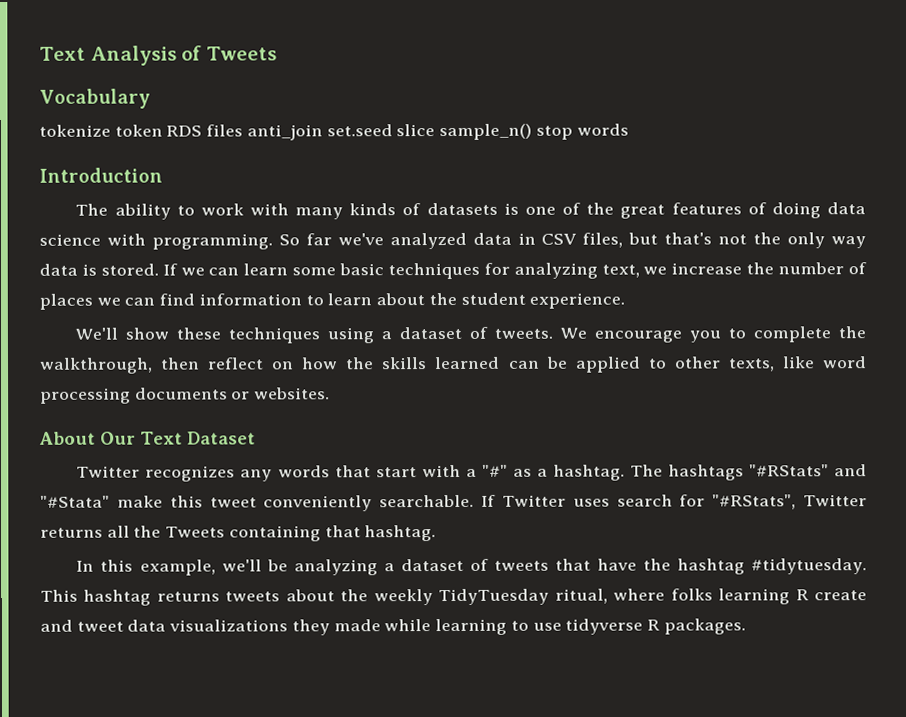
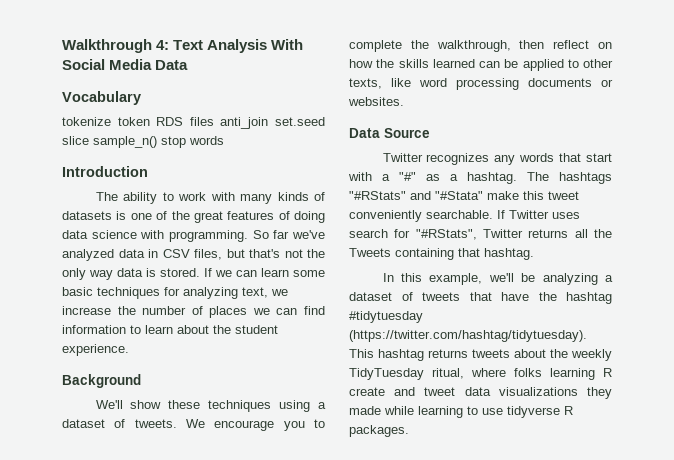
- Text Analysis of Tweets
+ Walkthrough 4: Text Analysis With Social Media Data
+ Background
- About Our Text Dataset
+ Data Source
- In this example, we'll be analyzing a dataset of tweets that have the hashtag #tidytuesday. This hashtag returns tweets about the weekly TidyTuesday ritual, where folks learning R create and tweet data visualizations they made while learning to use tidyverse R packages.
+ In this example, we'll be analyzing a dataset of tweets that have the hashtag #tidytuesday (https://twitter.com/hashtag/tidytuesday). This hashtag returns tweets about the weekly TidyTuesday ritual, where folks learning R create and tweet data visualizations they made while learning to use tidyverse R packages.

